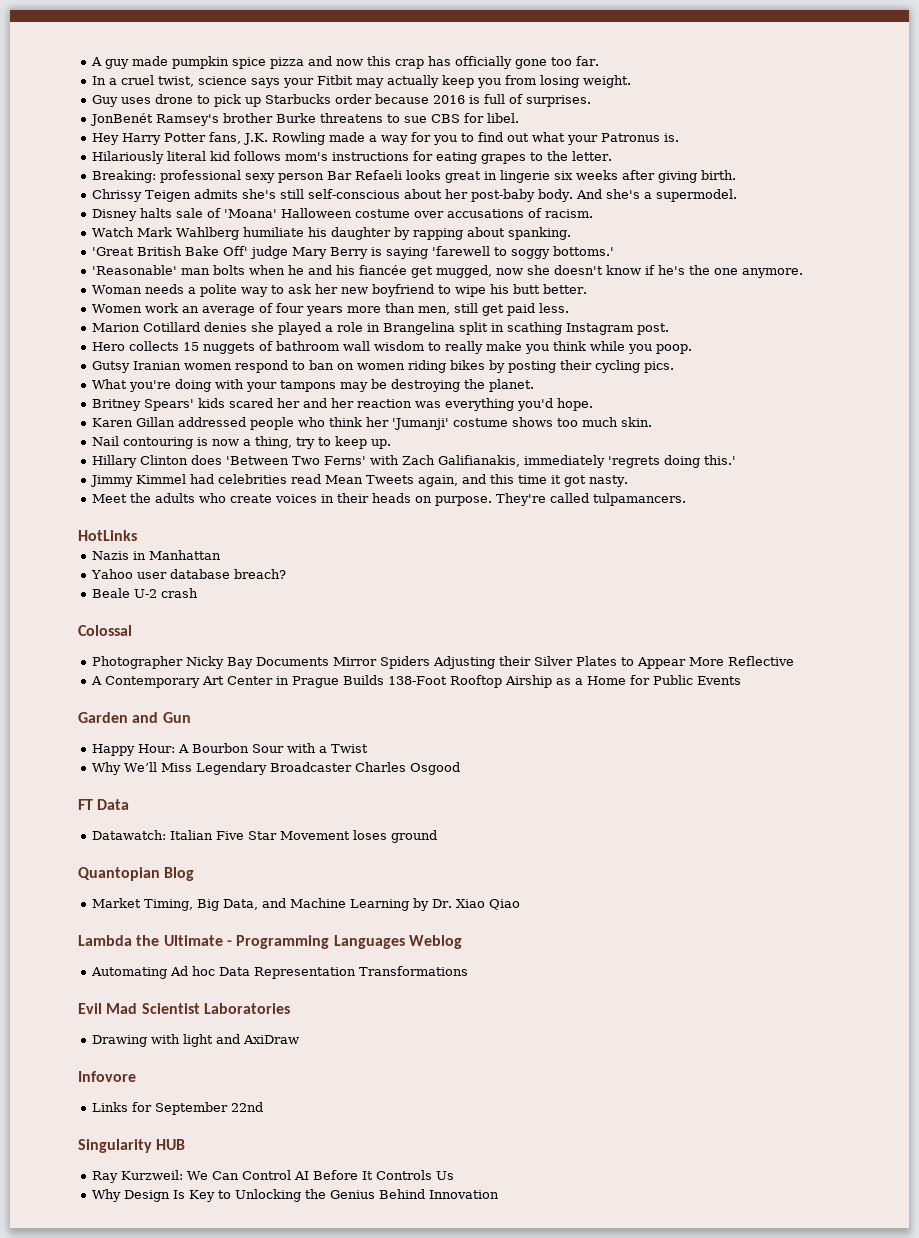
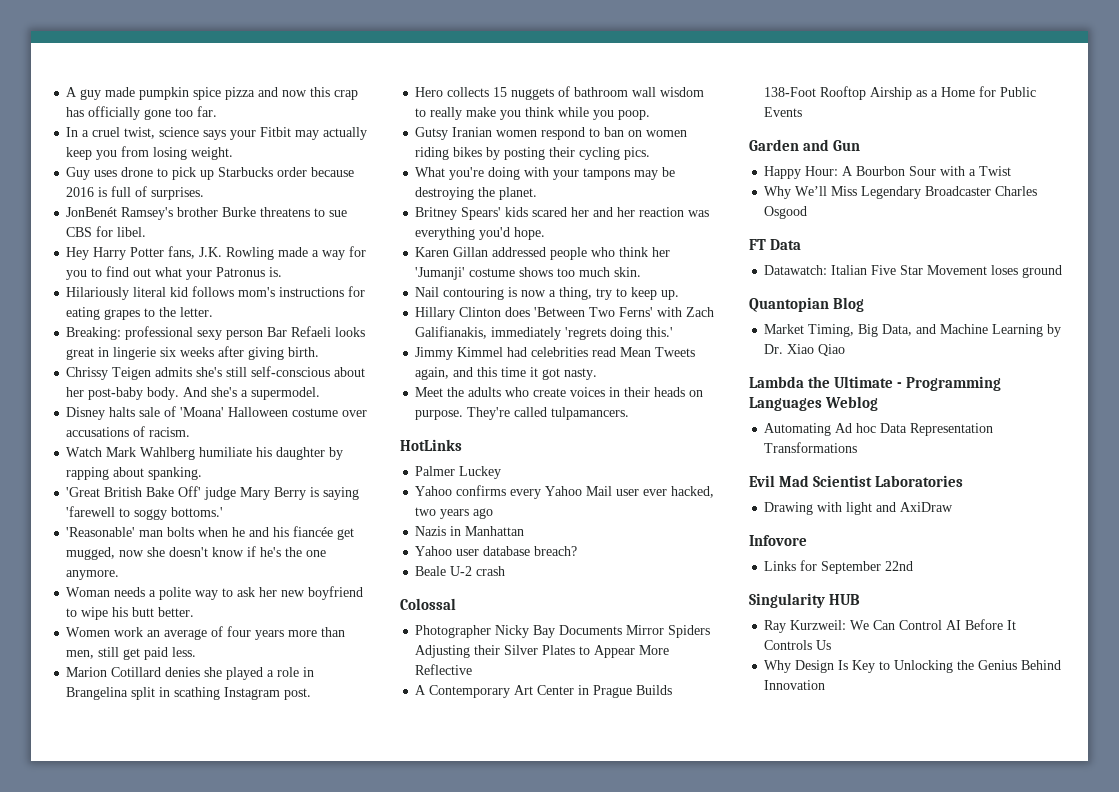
+ Palmer Luckey
+ Yahoo confirms every Yahoo Mail user ever hacked, two years ago

